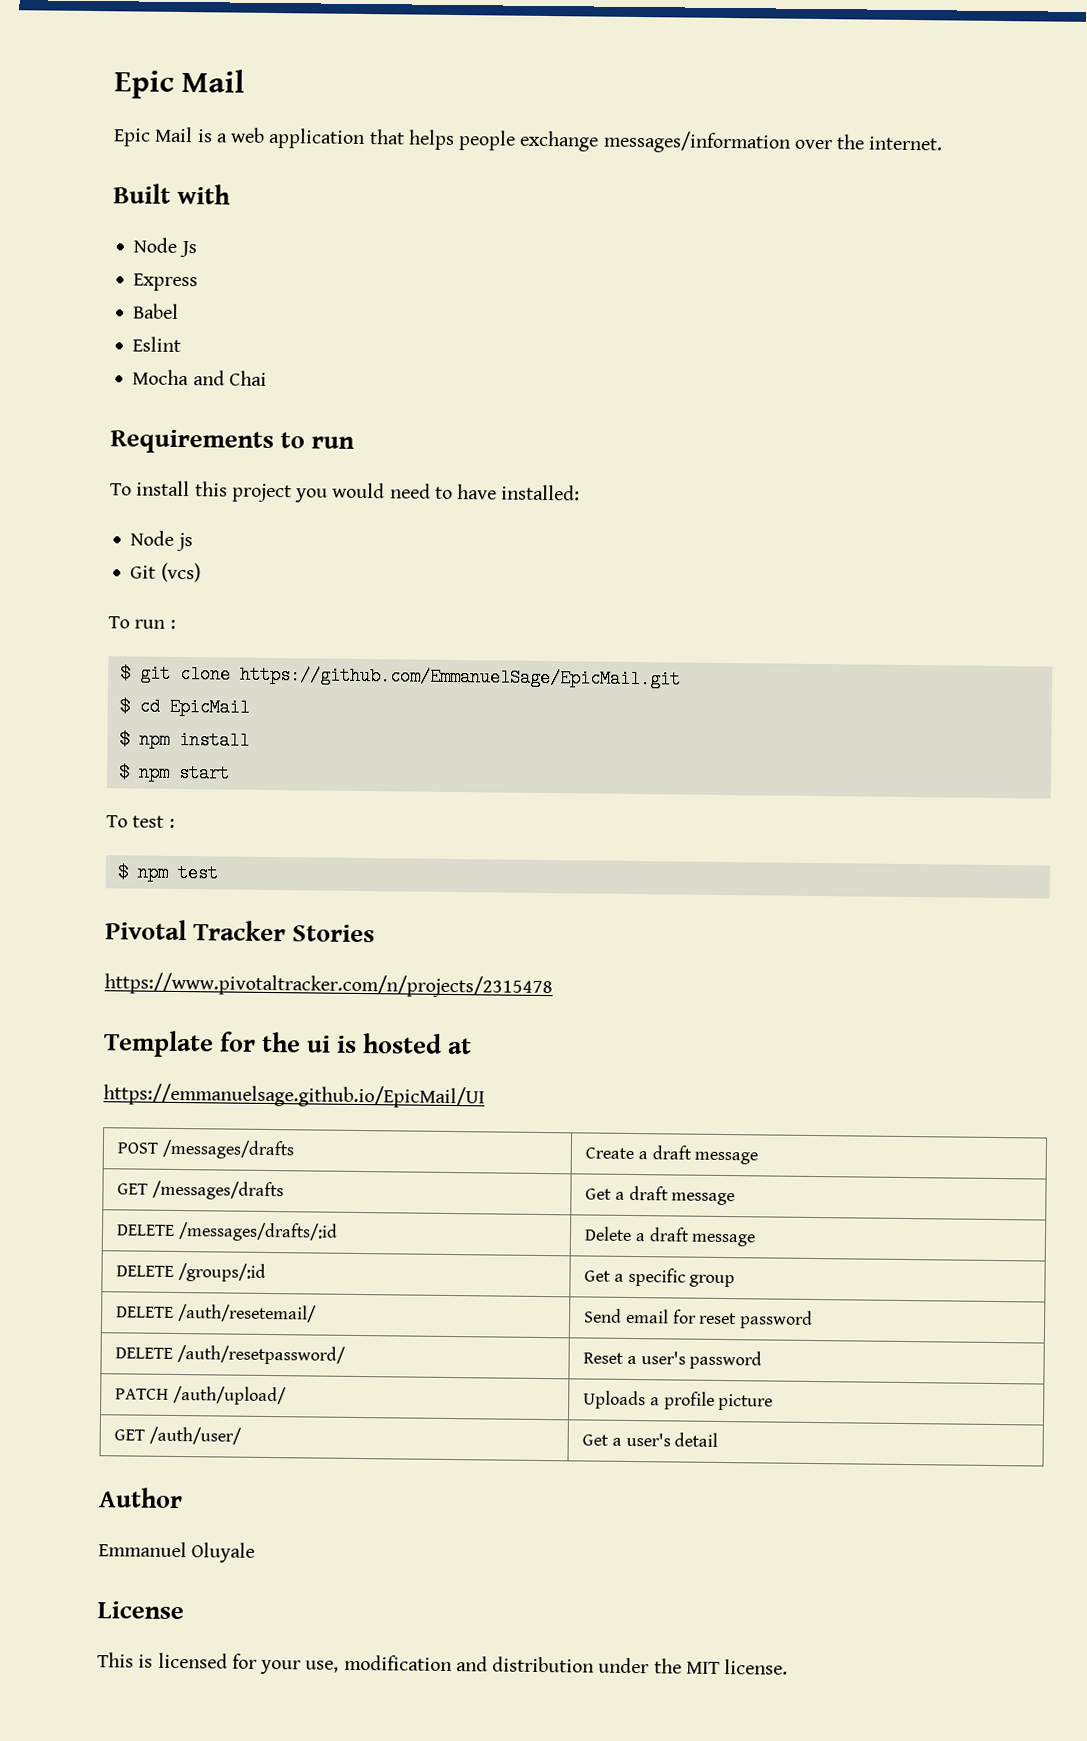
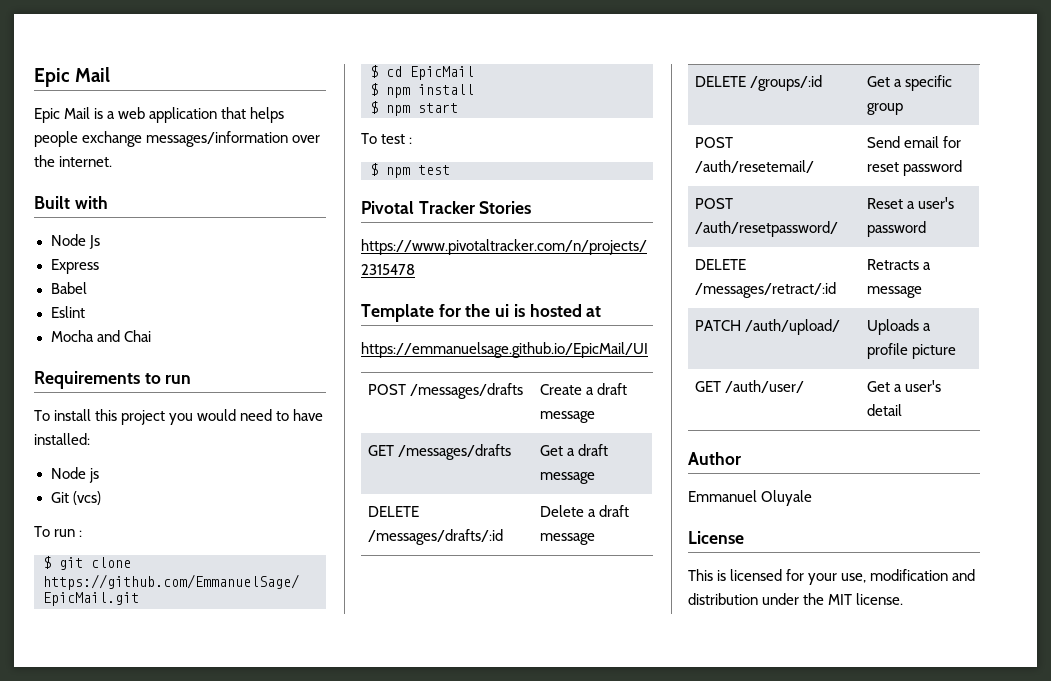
- DELETE /auth/resetemail/ | Send email for reset password
+ POST /auth/resetemail/ | Send email for reset password
- DELETE /auth/resetpassword/ | Reset a user's password
+ POST /auth/resetpassword/ | Reset a user's password
+ DELETE /messages/retract/:id | Retracts a message

